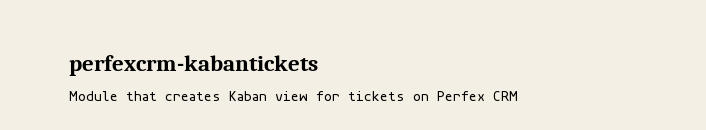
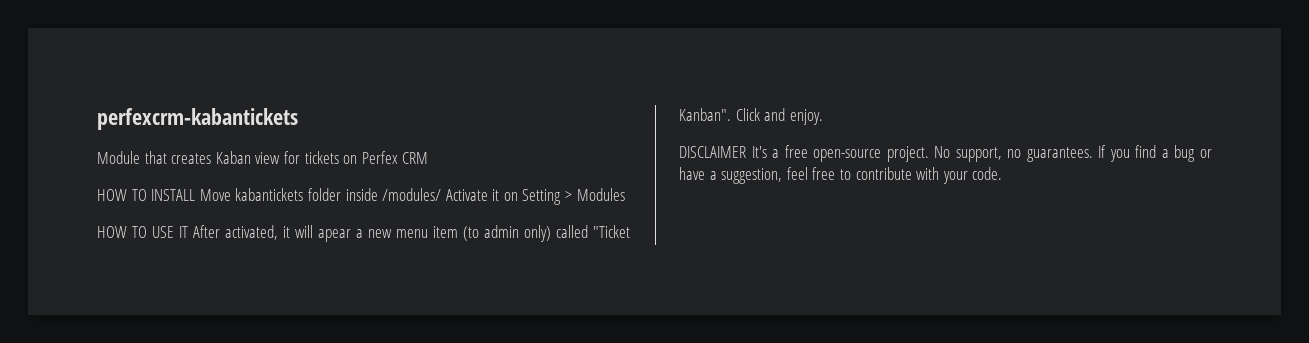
+ HOW TO INSTALL Move kabantickets folder inside /modules/ Activate it on Setting > Modules
+ HOW TO USE IT After activated, it will apear a new menu item (to admin only) called "Ticket Kanban". Click and enjoy.
+ DISCLAIMER It's a free open-source project. No support, no guarantees. If you find a bug or have a suggestion, feel free to contribute with your code.

